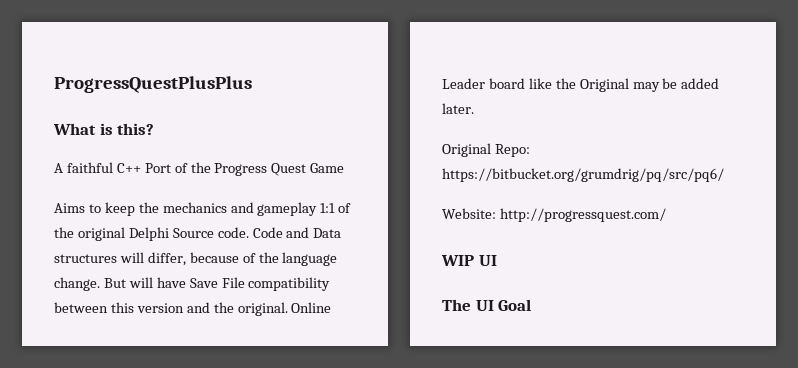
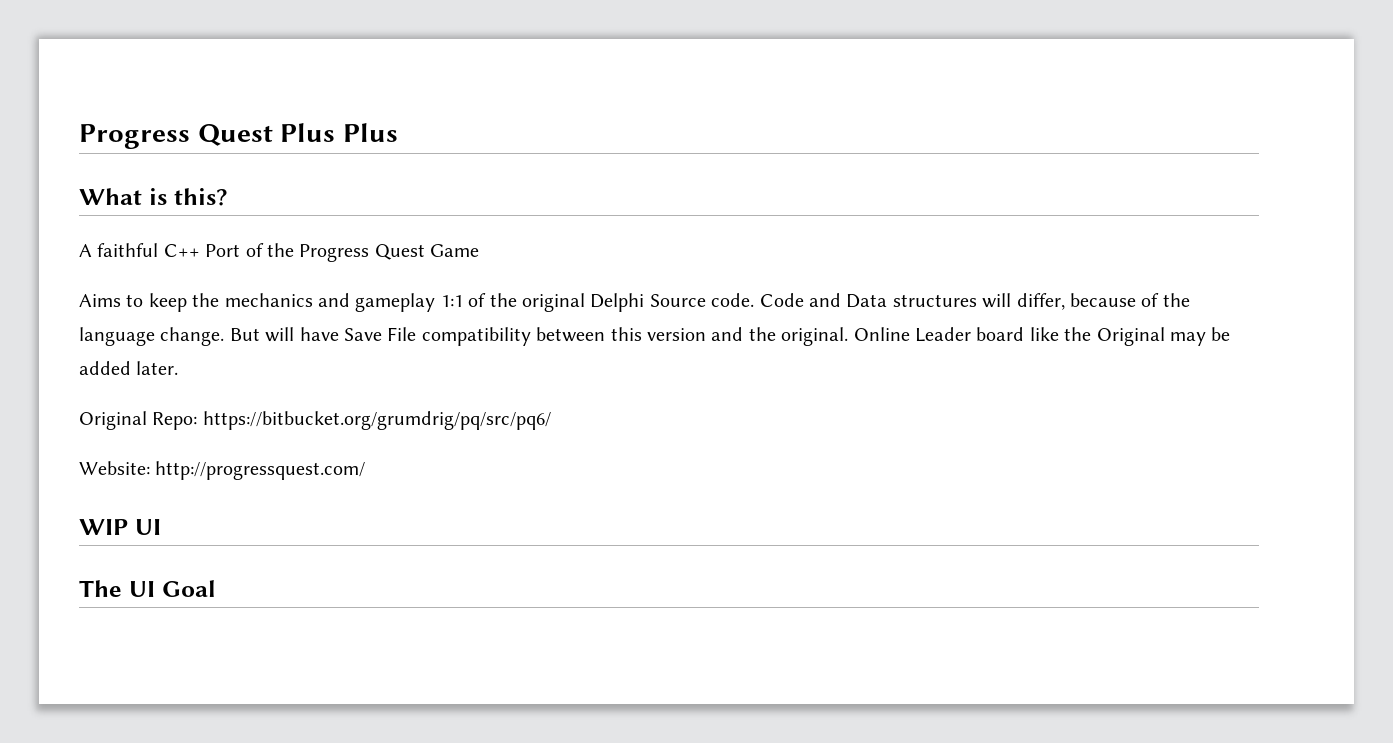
- ProgressQuestPlusPlus
+ Progress Quest Plus Plus

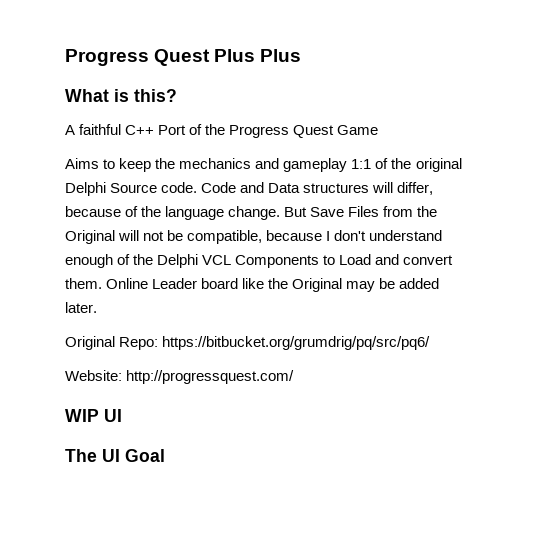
- But will have Save File compatibility between this version and the original.
+ But Save Files from the Original will not be compatible, because I don't understand enough of the Delphi VCL Components to Load and convert them.

